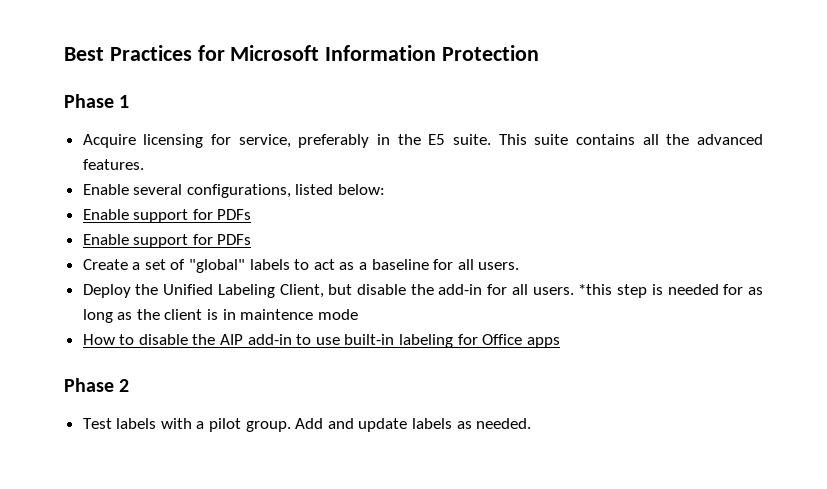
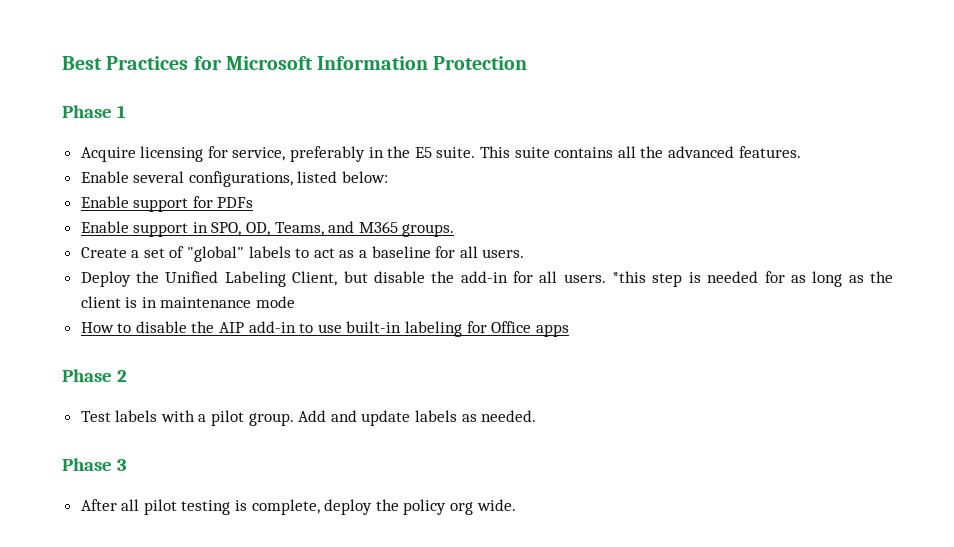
  Enable several configurations, listed below:
  Enable support for PDFs
- Enable support for PDFs
+ Enable support in SPO, OD, Teams, and M365 groups.
- *this step is needed for as long as the client is in maintence mode
+ *this step is needed for as long as the client is in maintenance mode
+ Phase 3
+ After all pilot testing is complete, deploy the policy org wide.

